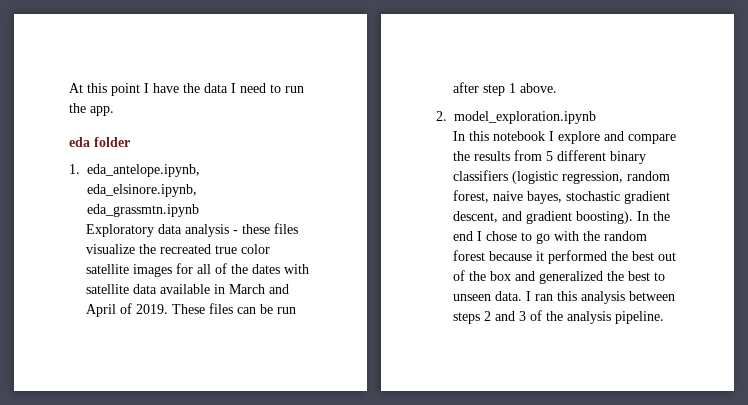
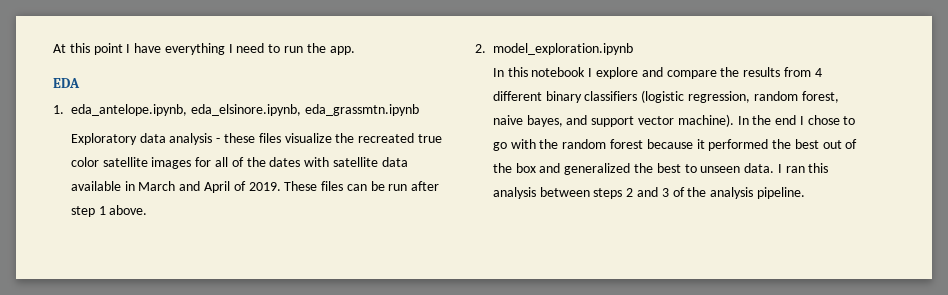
- At this point I have the data I need to run the app.
+ At this point I have everything I need to run the app.
- eda folder
+ EDA
- In this notebook I explore and compare the results from 5 different binary classifiers (logistic regression, random forest, naive bayes, stochastic gradient descent, and gradient boosting).
+ In this notebook I explore and compare the results from 4 different binary classifiers (logistic regression, random forest, naive bayes, and support vector machine).

